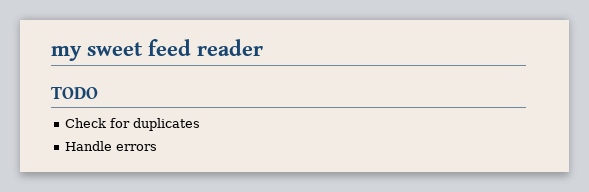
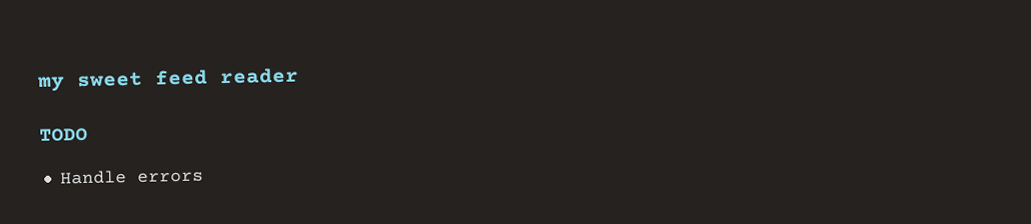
- Check for duplicates

